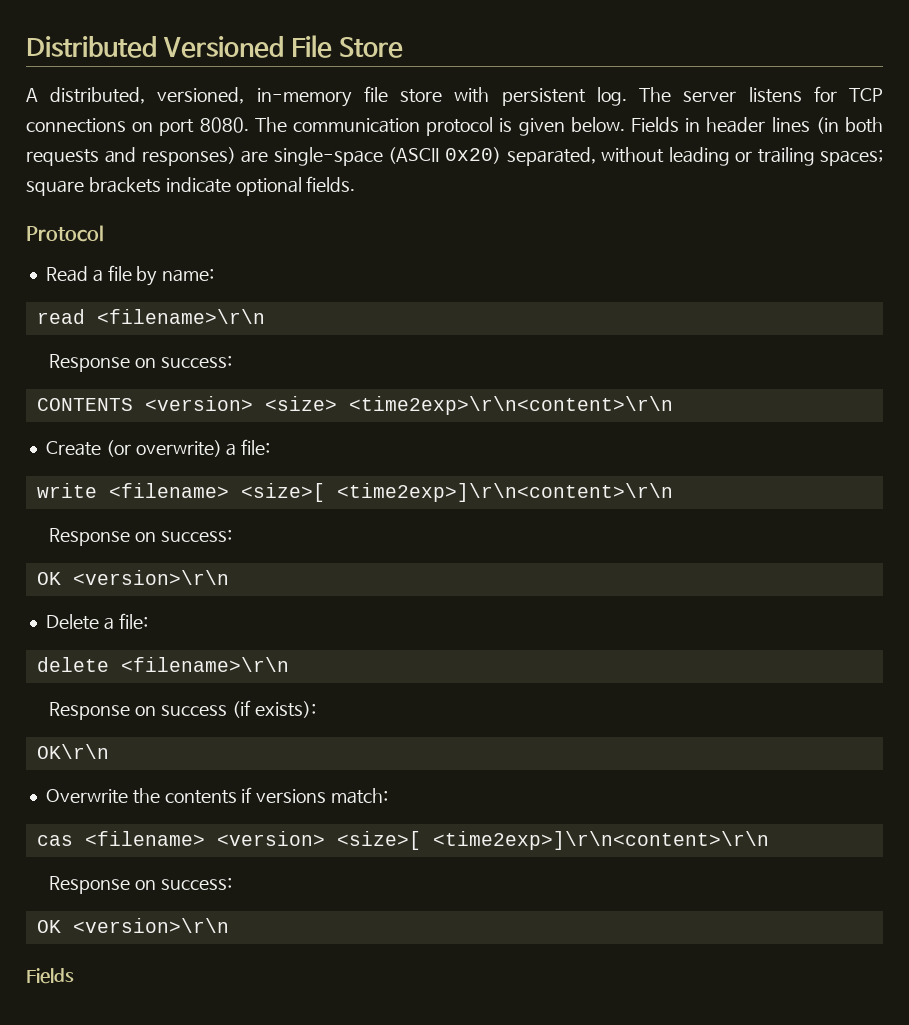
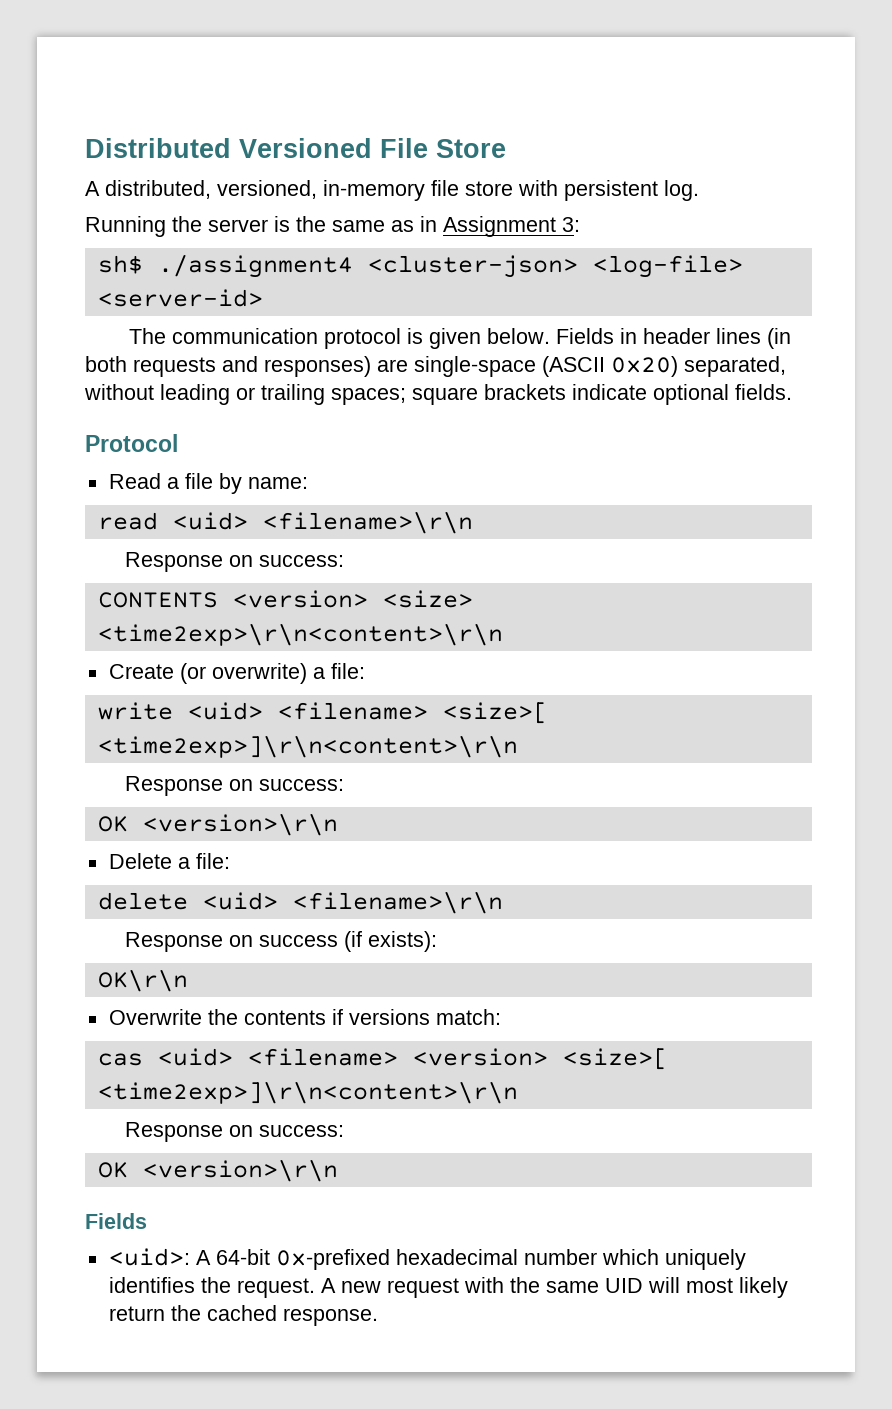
- A distributed, versioned, in-memory file store with persistent log. The server listens for TCP connections on port 8080. The communication protocol is given below.
+ A distributed, versioned, in-memory file store with persistent log.
+ Running the server is the same as in Assignment 3:
+ sh$ ./assignment4 <cluster-json> <log-file> <server-id>
+ The communication protocol is given below.
- read <filename>\r\n
+ read <uid> <filename>\r\n
- write <filename> <size>[ <time2exp>]\r\n<content>\r\n
+ write <uid> <filename> <size>[ <time2exp>]\r\n<content>\r\n
- delete <filename>\r\n
+ delete <uid> <filename>\r\n
- cas <filename> <version> <size>[ <time2exp>]\r\n<content>\r\n
+ cas <uid> <filename> <version> <size>[ <time2exp>]\r\n<content>\r\n
+ <uid>: A 64-bit 0x-prefixed hexadecimal number which uniquely identifies the request. A new request with the same UID will most likely return the cached response.

